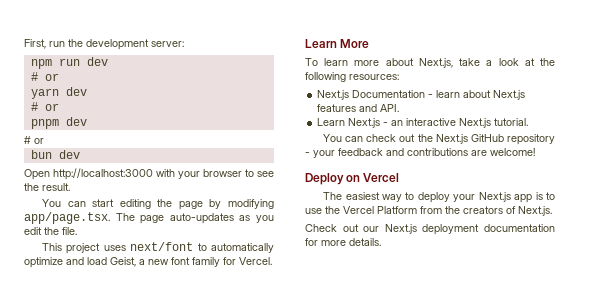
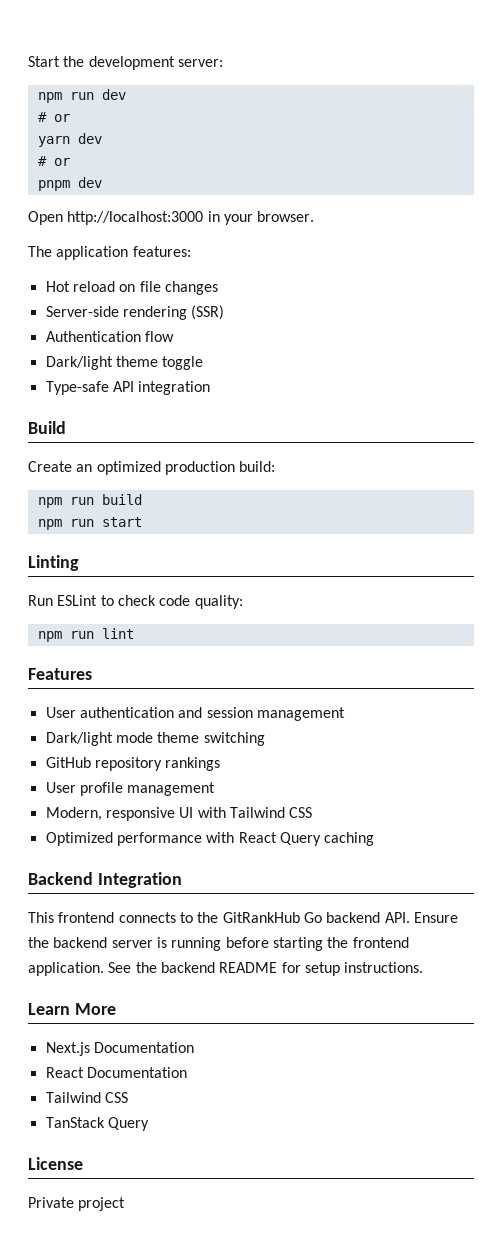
- First, run the development server:
+ Start the development server:
  pnpm dev
- # or
- bun dev
- Open http://localhost:3000 with your browser to see the result.
- You can start editing the page by modifying app/page.tsx. The page auto-updates as you edit the file.
- This project uses next/font to automatically optimize and load Geist, a new font family for Vercel.
+ Open http://localhost:3000 in your browser.
+ The application features:
+ Hot reload on file changes
+ Server-side rendering (SSR)
+ Authentication flow
+ Dark/light theme toggle
+ Type-safe API integration
+ Build
+ Create an optimized production build:
+ npm run build
+ npm run start
+ Linting
+ Run ESLint to check code quality:
+ npm run lint
+ Features
+ User authentication and session management
+ Dark/light mode theme switching
+ GitHub repository rankings
+ User profile management
+ Modern, responsive UI with Tailwind CSS
+ Optimized performance with React Query caching
+ Backend Integration
+ This frontend connects to the GitRankHub Go backend API. Ensure the backend server is running before starting the frontend application. See the backend README for setup instructions.
  Learn More
- To learn more about Next.js, take a look at the following resources:
- Next.js Documentation - learn about Next.js features and API.
- Learn Next.js - an interactive Next.js tutorial.
- You can check out the Next.js GitHub repository - your feedback and contributions are welcome!
- Deploy on Vercel
- The easiest way to deploy your Next.js app is to use the Vercel Platform from the creators of Next.js.
- Check out our Next.js deployment documentation for more details.
+ Next.js Documentation
+ React Documentation
+ Tailwind CSS
+ TanStack Query
+ License
+ Private project

